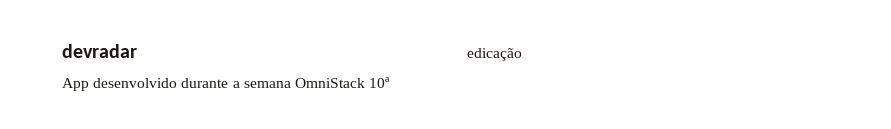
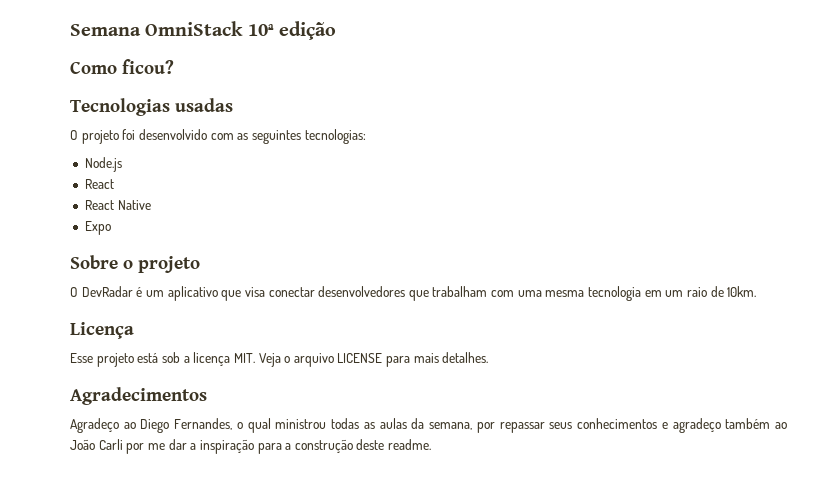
- devradar
- App desenvolvido durante a semana OmniStack 10ª edicação
+ Semana OmniStack 10ª edição
+ Como ficou?
+ Tecnologias usadas
+ O projeto foi desenvolvido com as seguintes tecnologias:
+ Node.js
+ React
+ React Native
+ Expo
+ Sobre o projeto
+ O DevRadar é um aplicativo que visa conectar desenvolvedores que trabalham com uma mesma tecnologia em um raio de 10km.
+ Licença
+ Esse projeto está sob a licença MIT. Veja o arquivo LICENSE para mais detalhes.
+ Agradecimentos
+ Agradeço ao Diego Fernandes, o qual ministrou todas as aulas da semana, por repassar seus conhecimentos e agradeço também ao João Carli por me dar a inspiração para a construção deste readme.

